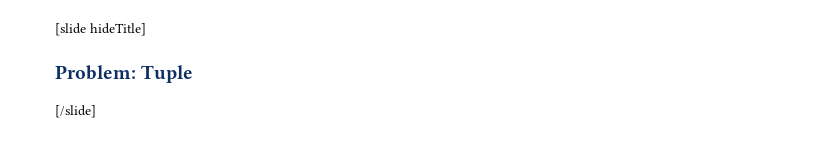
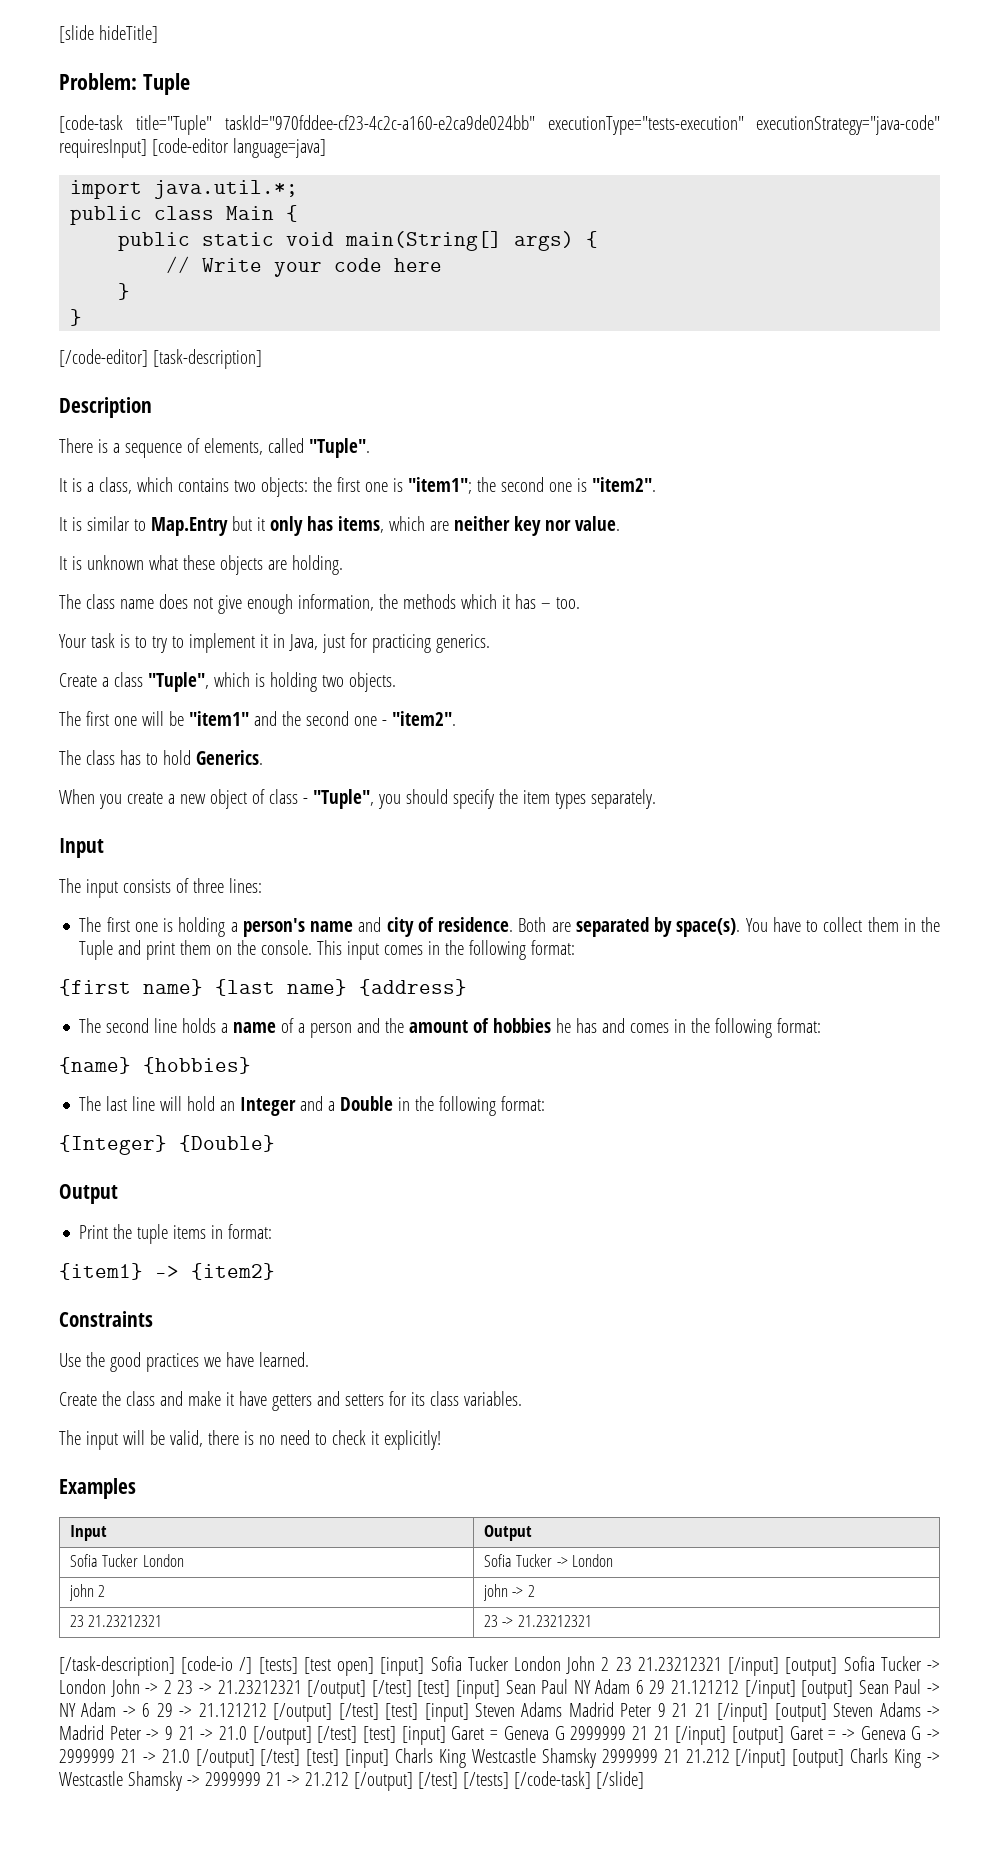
- [/slide]
+ [code-task title="Tuple" taskId="970fddee-cf23-4c2c-a160-e2ca9de024bb" executionType="tests-execution" executionStrategy="java-code" requiresInput] [code-editor language=java]
+ import java.util.*;
+ public class Main {
+ public static void main(String[] args) {
+ // Write your code here
+ }
+ }
+ [/code-editor] [task-description]
+ Description
+ There is a sequence of elements, called "Tuple".
+ It is a class, which contains two objects: the first one is "item1"; the second one is "item2".
+ It is similar to Map.Entry but it only has items, which are neither key nor value.
+ It is unknown what these objects are holding.
+ The class name does not give enough information, the methods which it has – too.
+ Your task is to try to implement it in Java, just for practicing generics.
+ Create a class "Tuple", which is holding two objects.
+ The first one will be "item1" and the second one - "item2".
+ The class has to hold Generics.
+ When you create a new object of class - "Tuple", you should specify the item types separately.
+ Input
+ The input consists of three lines:
+ The first one is holding a person's name and city of residence. Both are separated by space(s). You have to collect them in the Tuple and print them on the console. This input comes in the following format:
+ {first name} {last name} {address}
+ The second line holds a name of a person and the amount of hobbies he has and comes in the following format:
+ {name} {hobbies}
+ The last line will hold an Integer and a Double in the following format:
+ {Integer} {Double}
+ Output
+ Print the tuple items in format:
+ {item1} -> {item2}
+ Constraints
+ Use the good practices we have learned.
+ Create the class and make it have getters and setters for its class variables.
+ The input will be valid, there is no need to check it explicitly!
+ Examples
+ Input | Output
+ Sofia Tucker London | Sofia Tucker -> London
+ john 2 | john -> 2
+ 23 21.23212321 | 23 -> 21.23212321
+ [/task-description] [code-io /] [tests] [test open] [input] Sofia Tucker London John 2 23 21.23212321 [/input] [output] Sofia Tucker -> London John -> 2 23 -> 21.23212321 [/output] [/test] [test] [input] Sean Paul NY Adam 6 29 21.121212 [/input] [output] Sean Paul -> NY Adam -> 6 29 -> 21.121212 [/output] [/test] [test] [input] Steven Adams Madrid Peter 9 21 21 [/input] [output] Steven Adams -> Madrid Peter -> 9 21 -> 21.0 [/output] [/test] [test] [input] Garet = Geneva G 2999999 21 21 [/input] [output] Garet = -> Geneva G -> 2999999 21 -> 21.0 [/output] [/test] [test] [input] Charls King Westcastle Shamsky 2999999 21 21.212 [/input] [output] Charls King -> Westcastle Shamsky -> 2999999 21 -> 21.212 [/output] [/test] [/tests] [/code-task] [/slide]

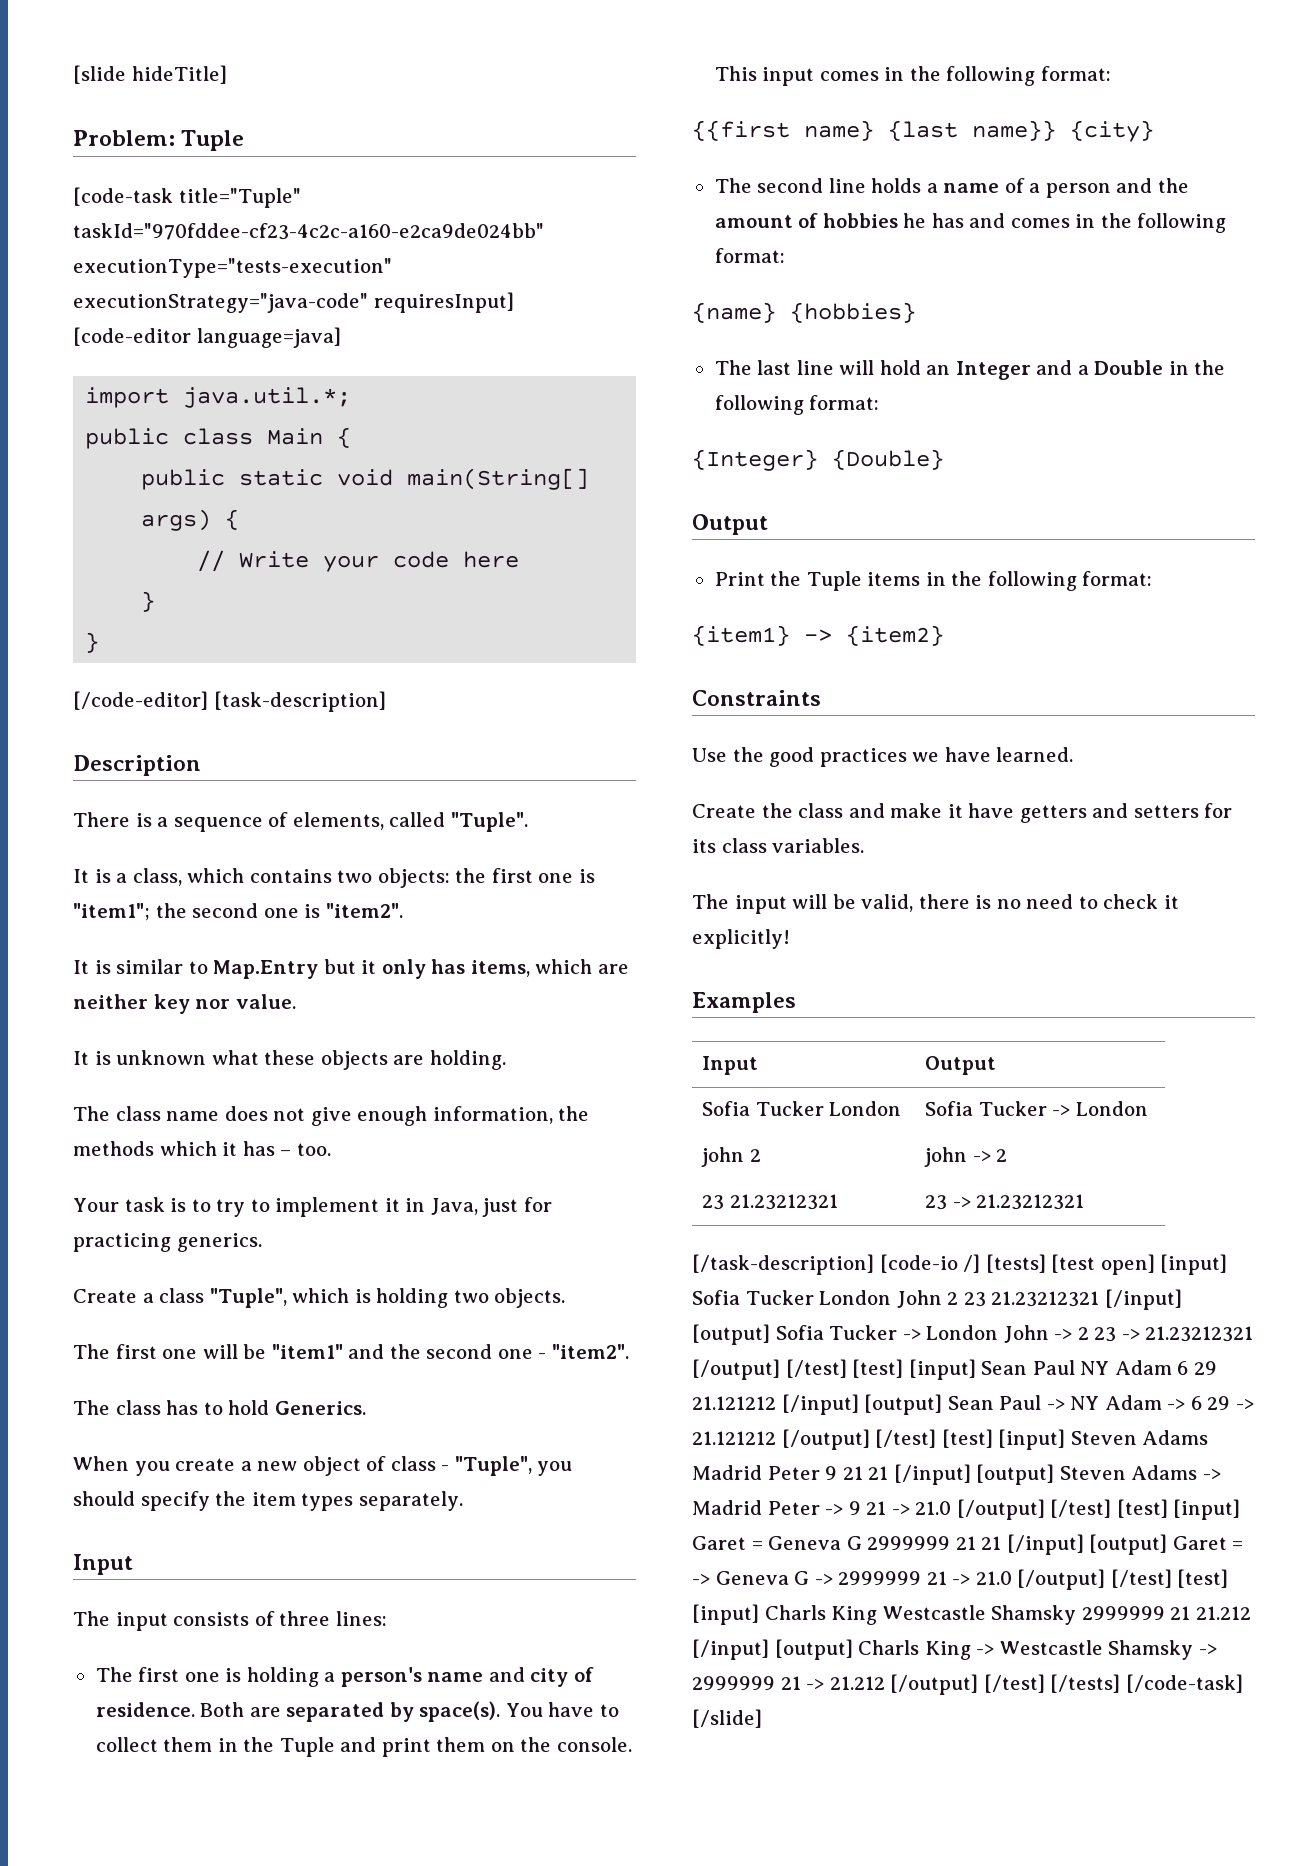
- {first name} {last name} {address}
+ {{first name} {last name}} {city}
- Print the tuple items in format:
+ Print the Tuple items in the following format:

